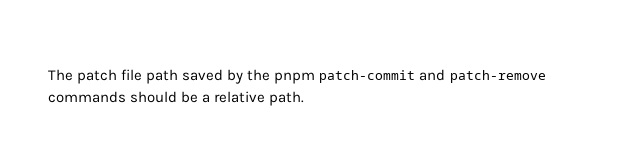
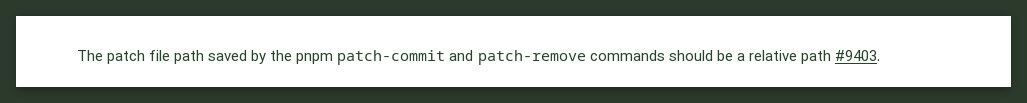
- The patch file path saved by the pnpm patch-commit and patch-remove commands should be a relative path.
+ The patch file path saved by the pnpm patch-commit and patch-remove commands should be a relative path #9403.

